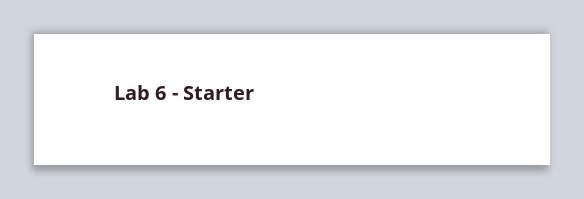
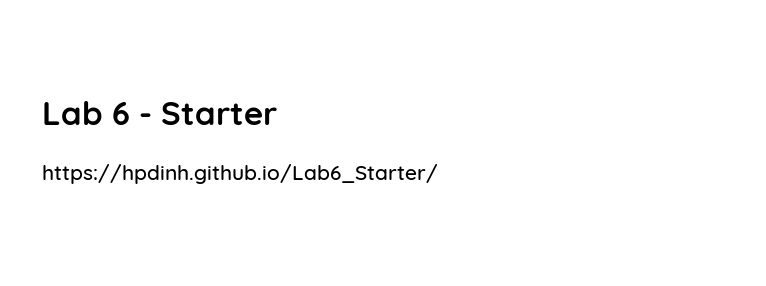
+ https://hpdinh.github.io/Lab6_Starter/

